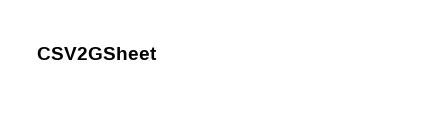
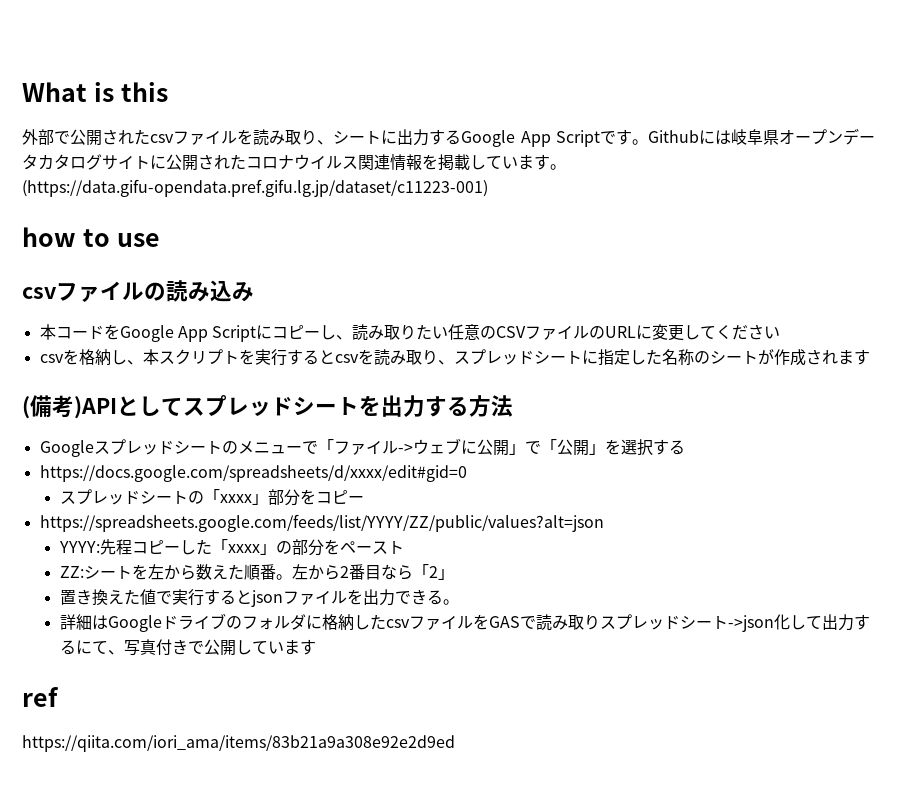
- CSV2GSheet
+ What is this
+ 外部で公開されたcsvファイルを読み取り、シートに出力するGoogle App Scriptです。Githubには岐阜県オープンデータカタログサイトに公開されたコロナウイルス関連情報を掲載しています。(https://data.gifu-opendata.pref.gifu.lg.jp/dataset/c11223-001)
+ how to use
+ csvファイルの読み込み
+ 本コードをGoogle App Scriptにコピーし、読み取りたい任意のCSVファイルのURLに変更してください
+ csvを格納し、本スクリプトを実行するとcsvを読み取り、スプレッドシートに指定した名称のシートが作成されます
+ (備考)APIとしてスプレッドシートを出力する方法
+ Googleスプレッドシートのメニューで「ファイル->ウェブに公開」で「公開」を選択する
+ https://docs.google.com/spreadsheets/d/xxxx/edit#gid=0
+ スプレッドシートの「xxxx」部分をコピー
+ https://spreadsheets.google.com/feeds/list/YYYY/ZZ/public/values?alt=json
+ YYYY:先程コピーした「xxxx」の部分をペースト
+ ZZ:シートを左から数えた順番。左から2番目なら「2」
+ 置き換えた値で実行するとjsonファイルを出力できる。
+ 詳細はGoogleドライブのフォルダに格納したcsvファイルをGASで読み取りスプレッドシート->json化して出力するにて、写真付きで公開しています
+ ref
+ https://qiita.com/iori_ama/items/83b21a9a308e92e2d9ed

